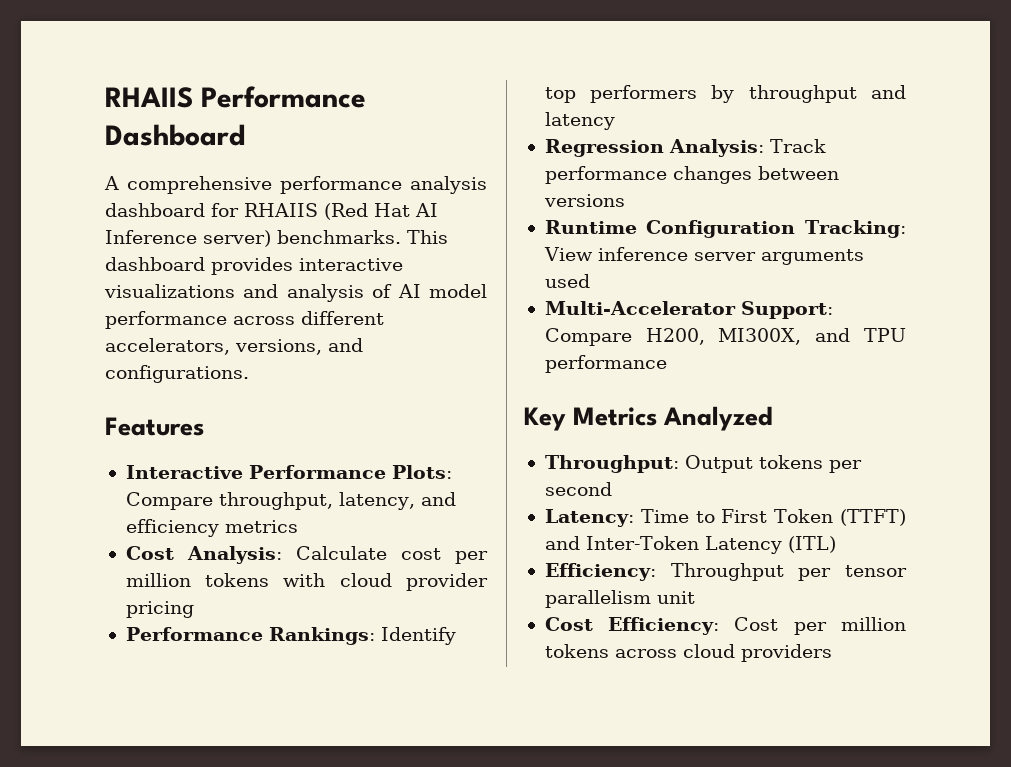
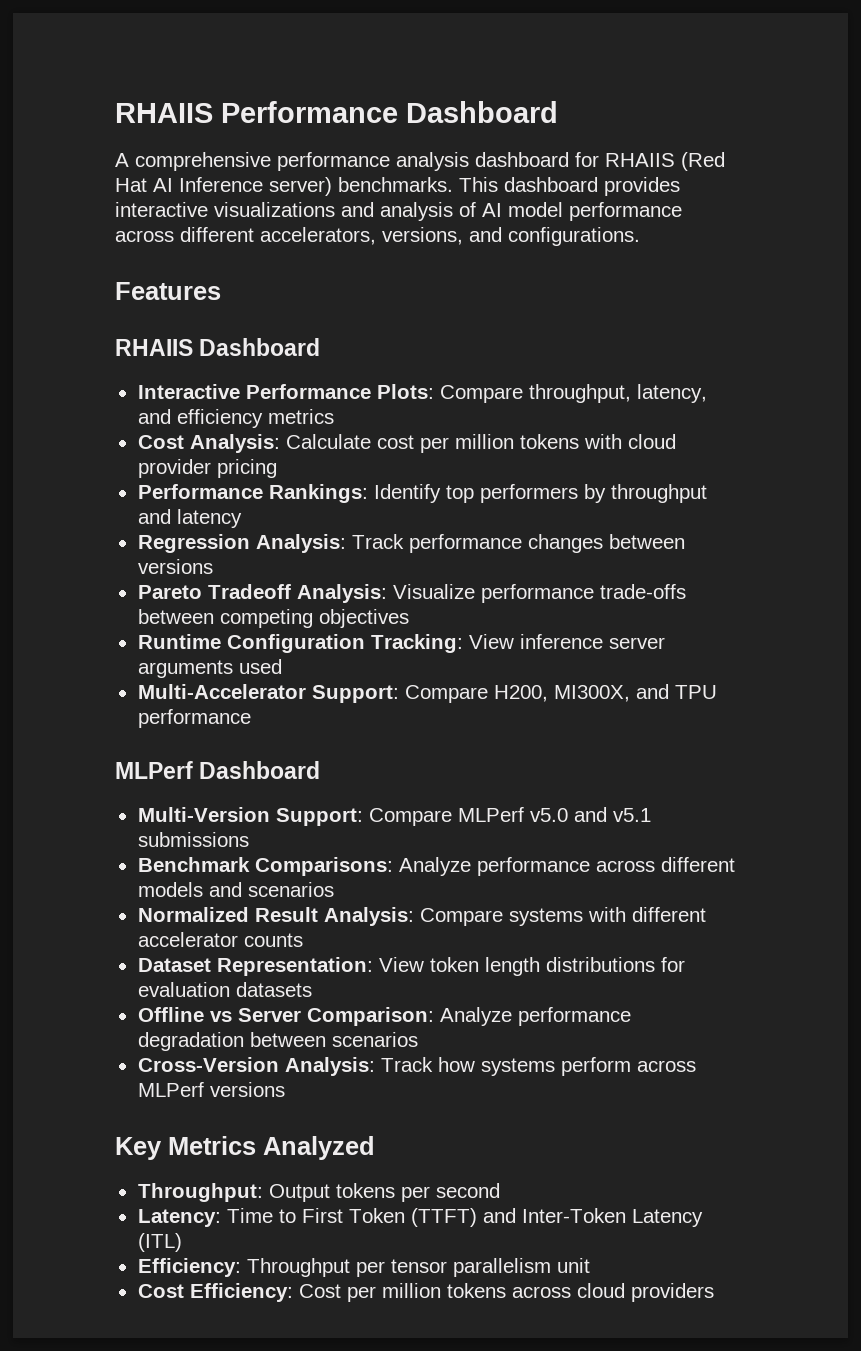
+ RHAIIS Dashboard
+ Pareto Tradeoff Analysis: Visualize performance trade-offs between competing objectives
+ MLPerf Dashboard
+ Multi-Version Support: Compare MLPerf v5.0 and v5.1 submissions
+ Benchmark Comparisons: Analyze performance across different models and scenarios
+ Normalized Result Analysis: Compare systems with different accelerator counts
+ Dataset Representation: View token length distributions for evaluation datasets
+ Offline vs Server Comparison: Analyze performance degradation between scenarios
+ Cross-Version Analysis: Track how systems perform across MLPerf versions

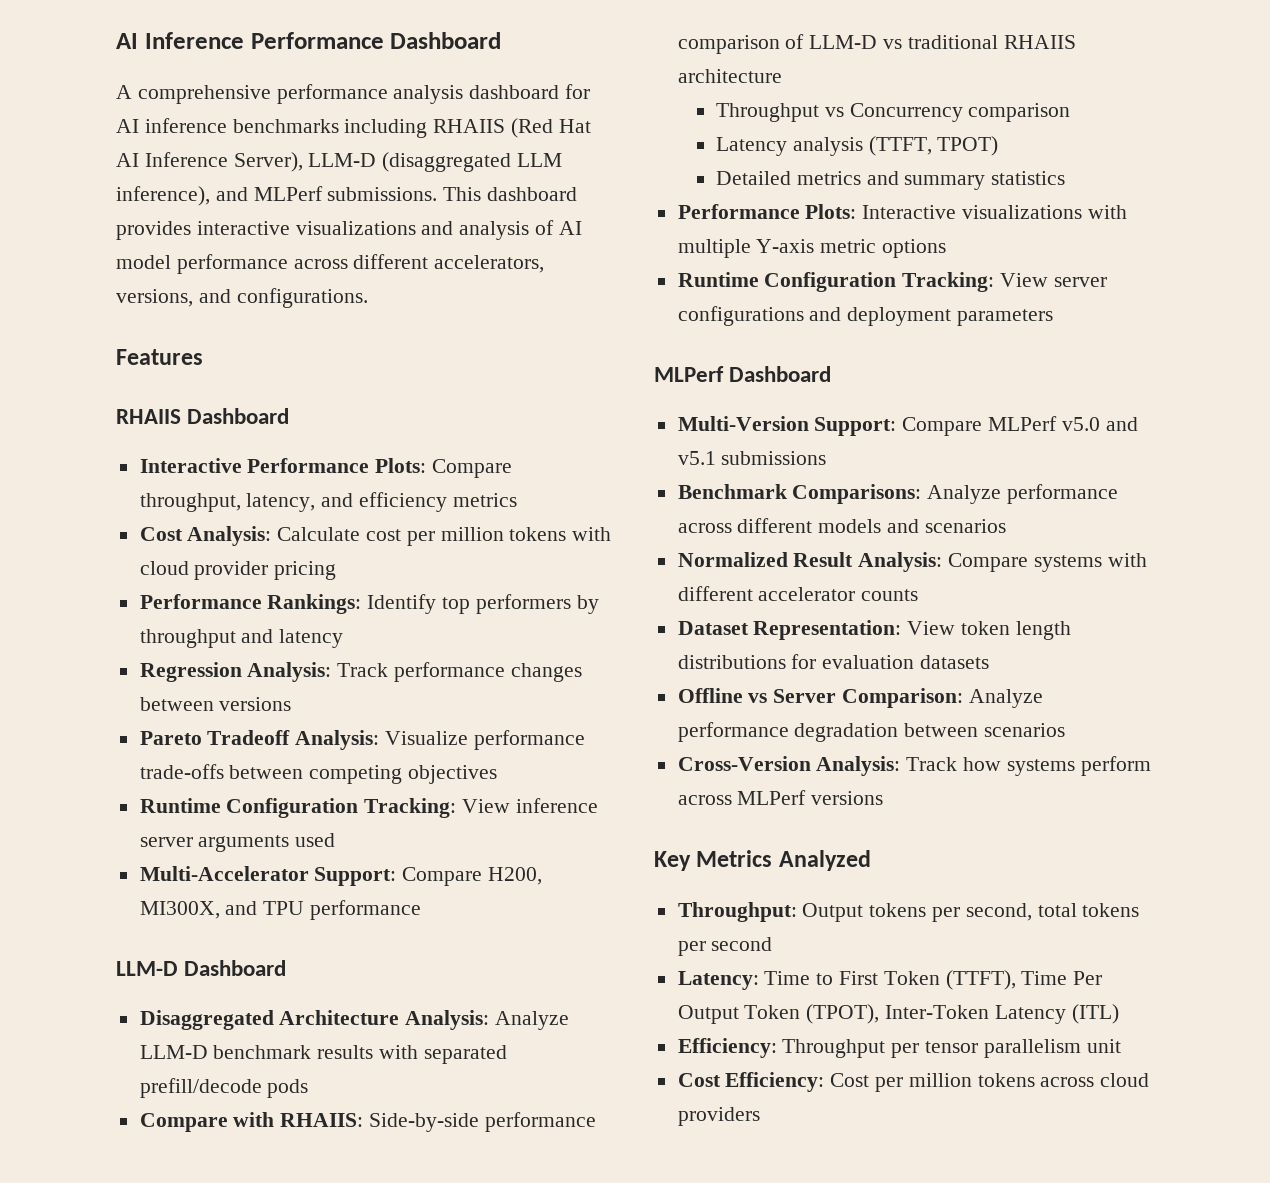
- RHAIIS Performance Dashboard
+ AI Inference Performance Dashboard
- A comprehensive performance analysis dashboard for RHAIIS (Red Hat AI Inference server) benchmarks.
+ A comprehensive performance analysis dashboard for AI inference benchmarks including RHAIIS (Red Hat AI Inference Server), LLM-D (disaggregated LLM inference), and MLPerf submissions.
+ LLM-D Dashboard
+ Disaggregated Architecture Analysis: Analyze LLM-D benchmark results with separated prefill/decode pods
+ Compare with RHAIIS: Side-by-side performance comparison of LLM-D vs traditional RHAIIS architecture
+ Throughput vs Concurrency comparison
+ Latency analysis (TTFT, TPOT)
+ Detailed metrics and summary statistics
+ Performance Plots: Interactive visualizations with multiple Y-axis metric options
+ Runtime Configuration Tracking: View server configurations and deployment parameters
- Throughput: Output tokens per second
+ Throughput: Output tokens per second, total tokens per second
- Latency: Time to First Token (TTFT) and Inter-Token Latency (ITL)
+ Latency: Time to First Token (TTFT), Time Per Output Token (TPOT), Inter-Token Latency (ITL)

